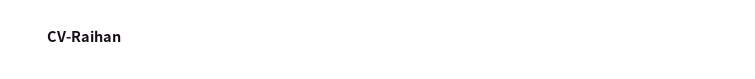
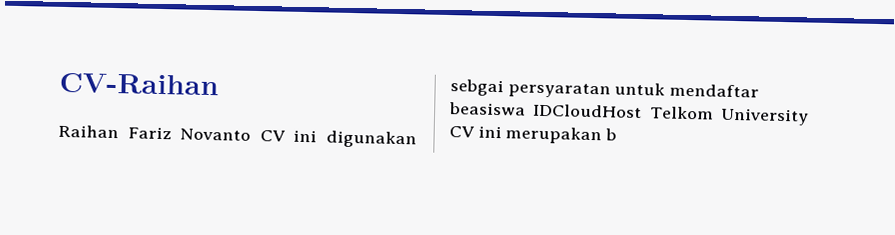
+ Raihan Fariz Novanto CV ini digunakan sebgai persyaratan untuk mendaftar beasiswa IDCloudHost Telkom University CV ini merupakan b

